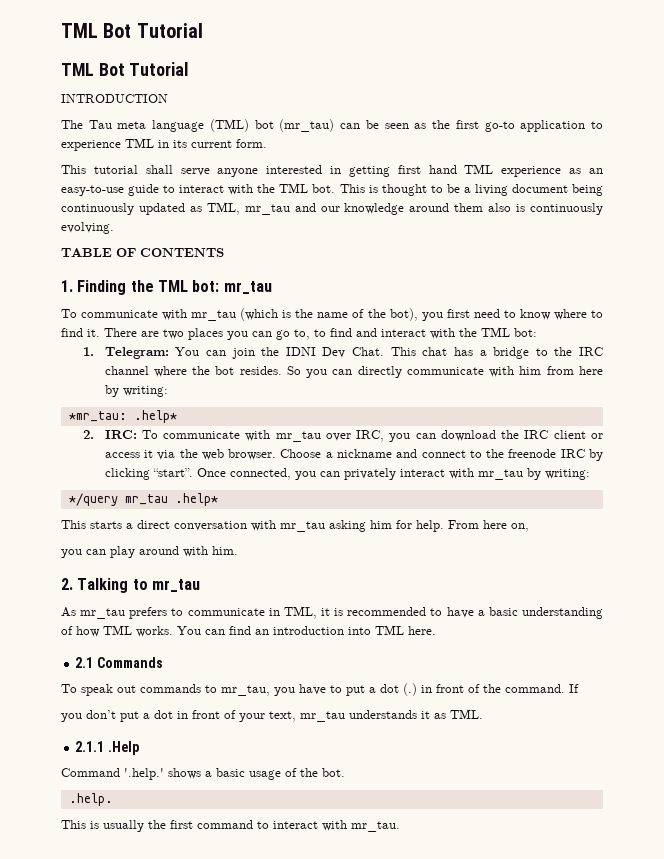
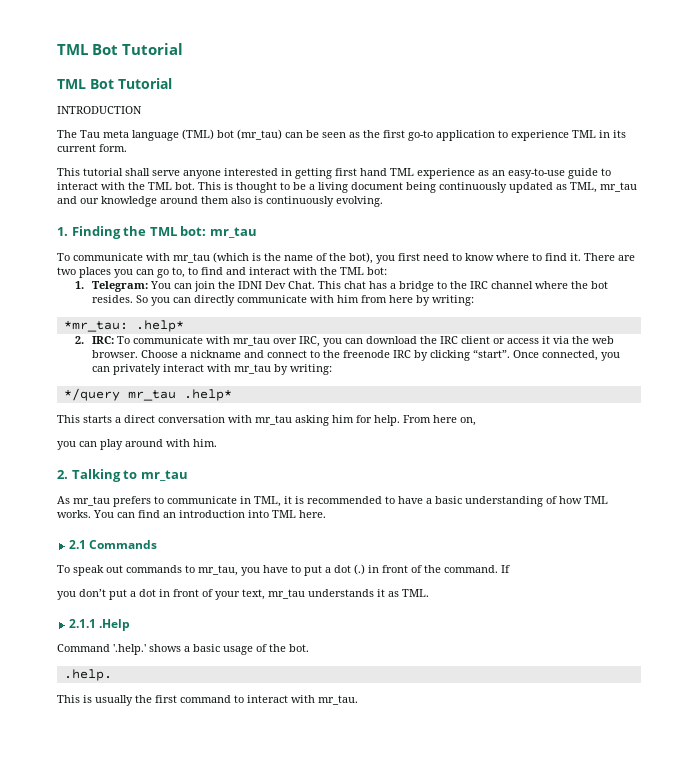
- TABLE OF CONTENTS

